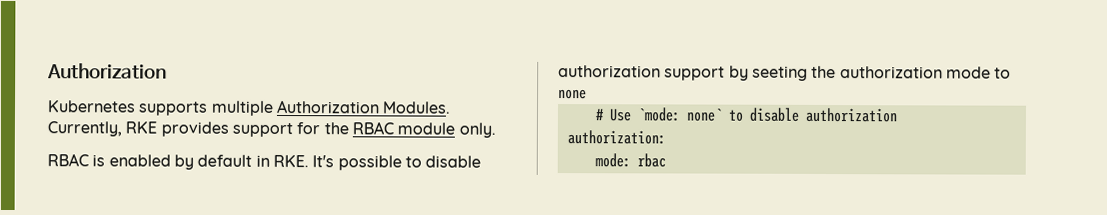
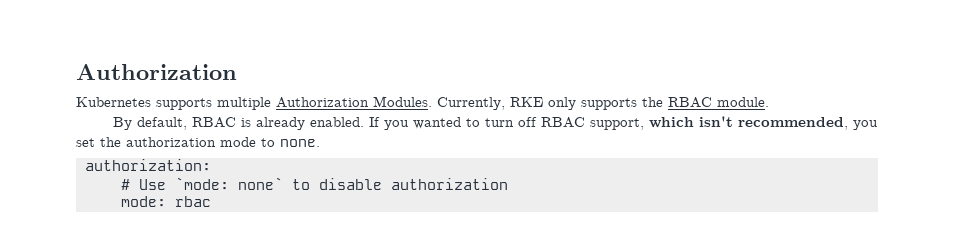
- Currently, RKE provides support for the RBAC module only.
- RBAC is enabled by default in RKE. It's possible to disable authorization support by seeting the authorization mode to none
+ Currently, RKE only supports the RBAC module.
+ By default, RBAC is already enabled. If you wanted to turn off RBAC support, which isn't recommended, you set the authorization mode to none.
+ authorization:
- authorization:

